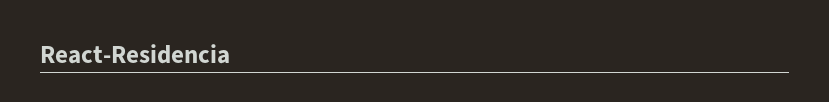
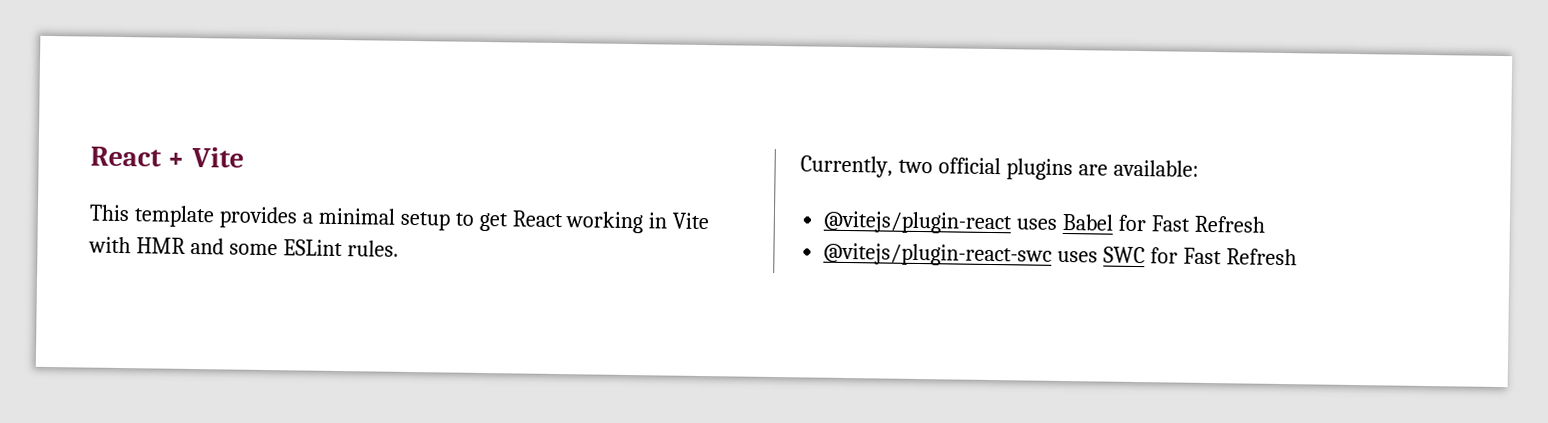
- React-Residencia
+ React + Vite
+ This template provides a minimal setup to get React working in Vite with HMR and some ESLint rules.
+ Currently, two official plugins are available:
+ @vitejs/plugin-react uses Babel for Fast Refresh
+ @vitejs/plugin-react-swc uses SWC for Fast Refresh

